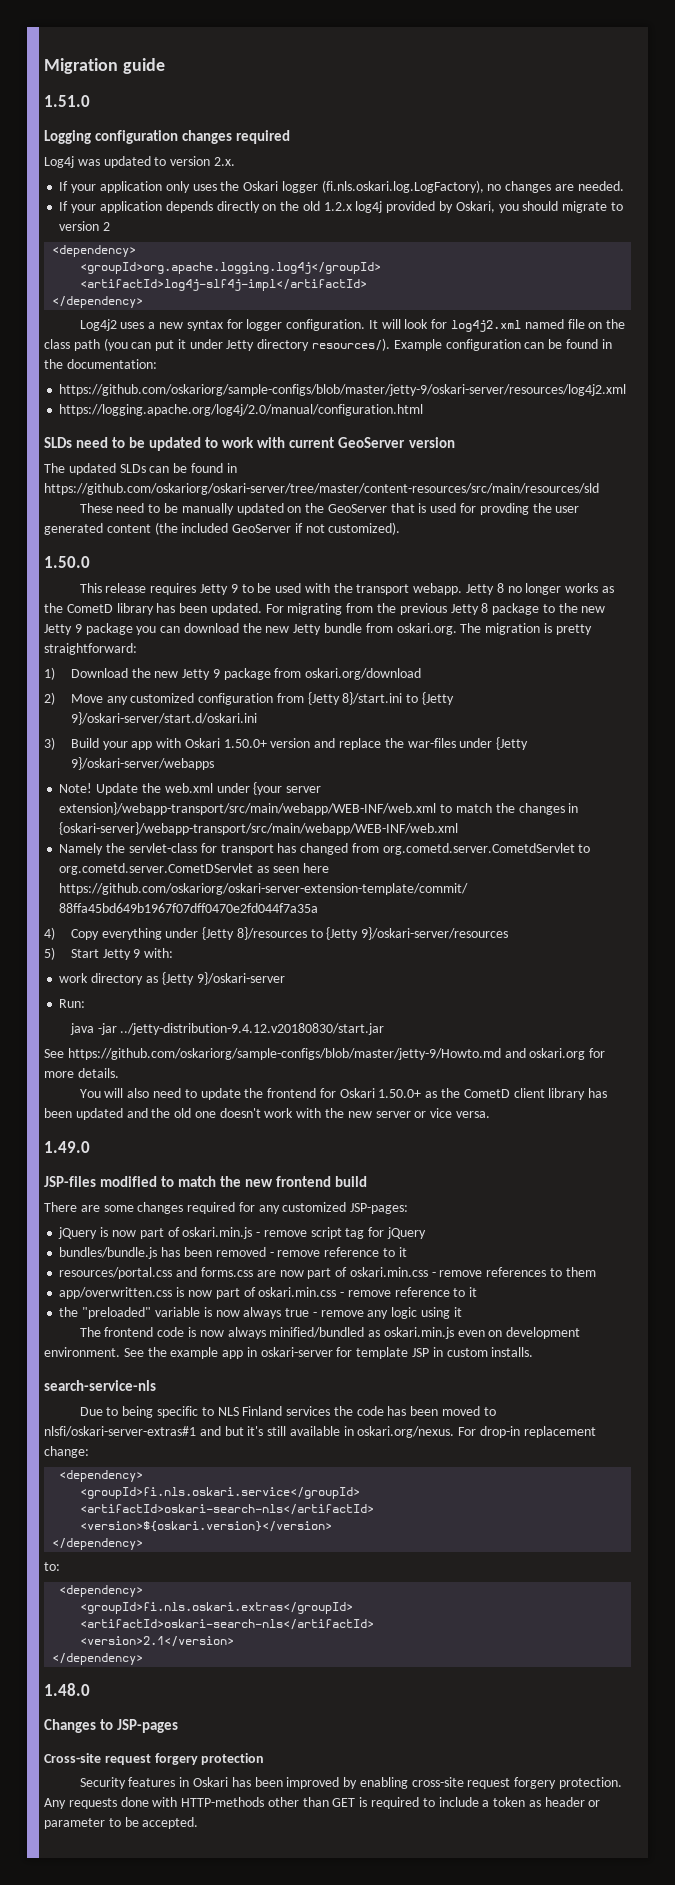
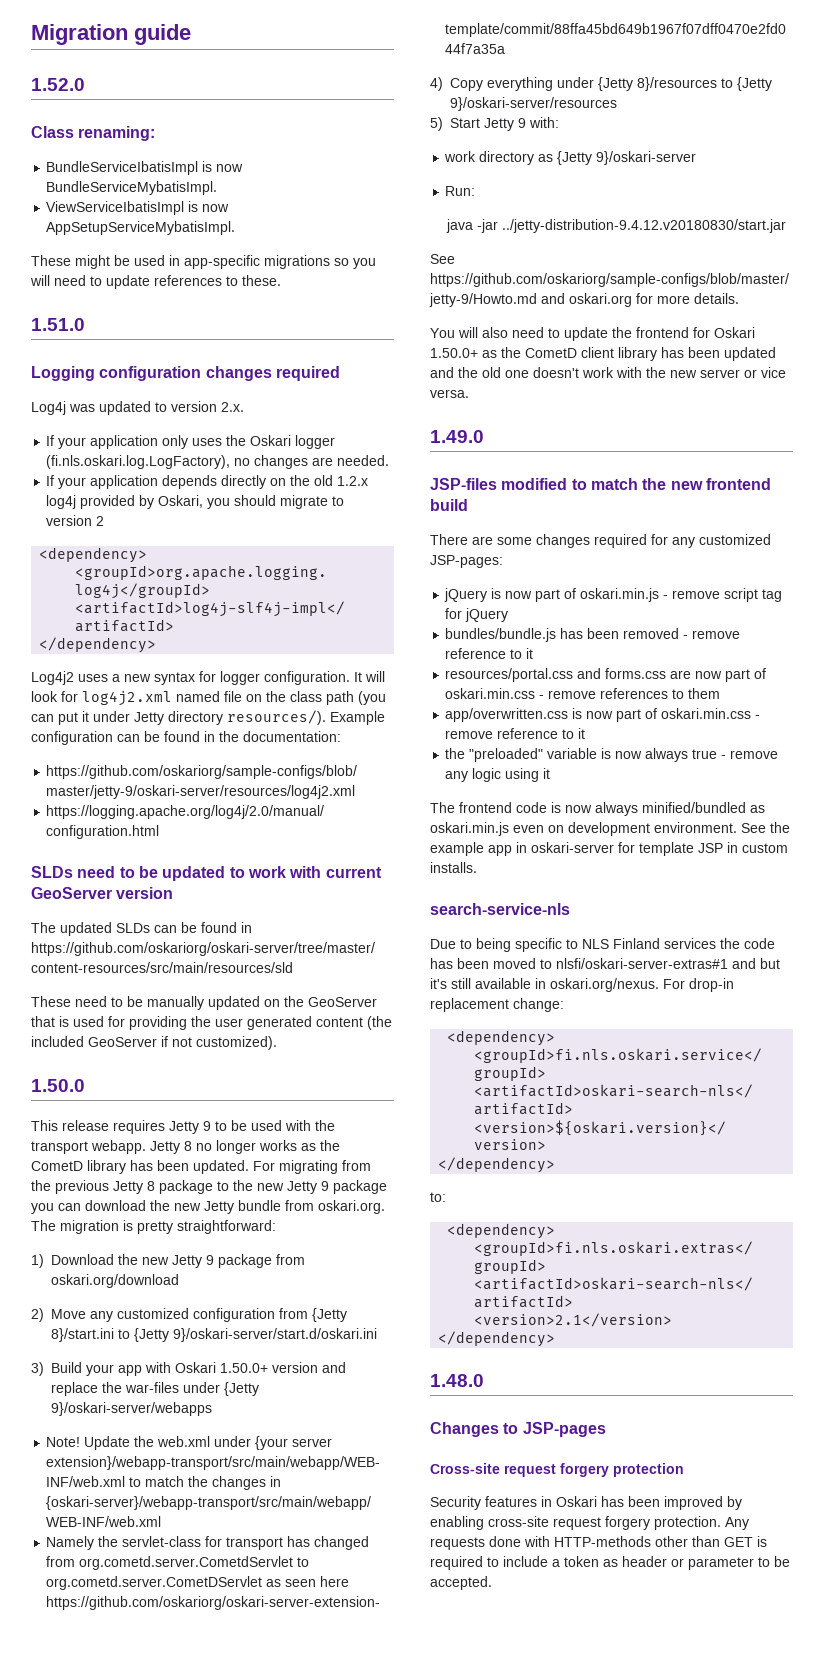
+ 1.52.0
+ Class renaming:
+ BundleServiceIbatisImpl is now BundleServiceMybatisImpl.
+ ViewServiceIbatisImpl is now AppSetupServiceMybatisImpl.
+ These might be used in app-specific migrations so you will need to update references to these.
- These need to be manually updated on the GeoServer that is used for provding the user generated content (the included GeoServer if not customized).
+ These need to be manually updated on the GeoServer that is used for providing the user generated content (the included GeoServer if not customized).

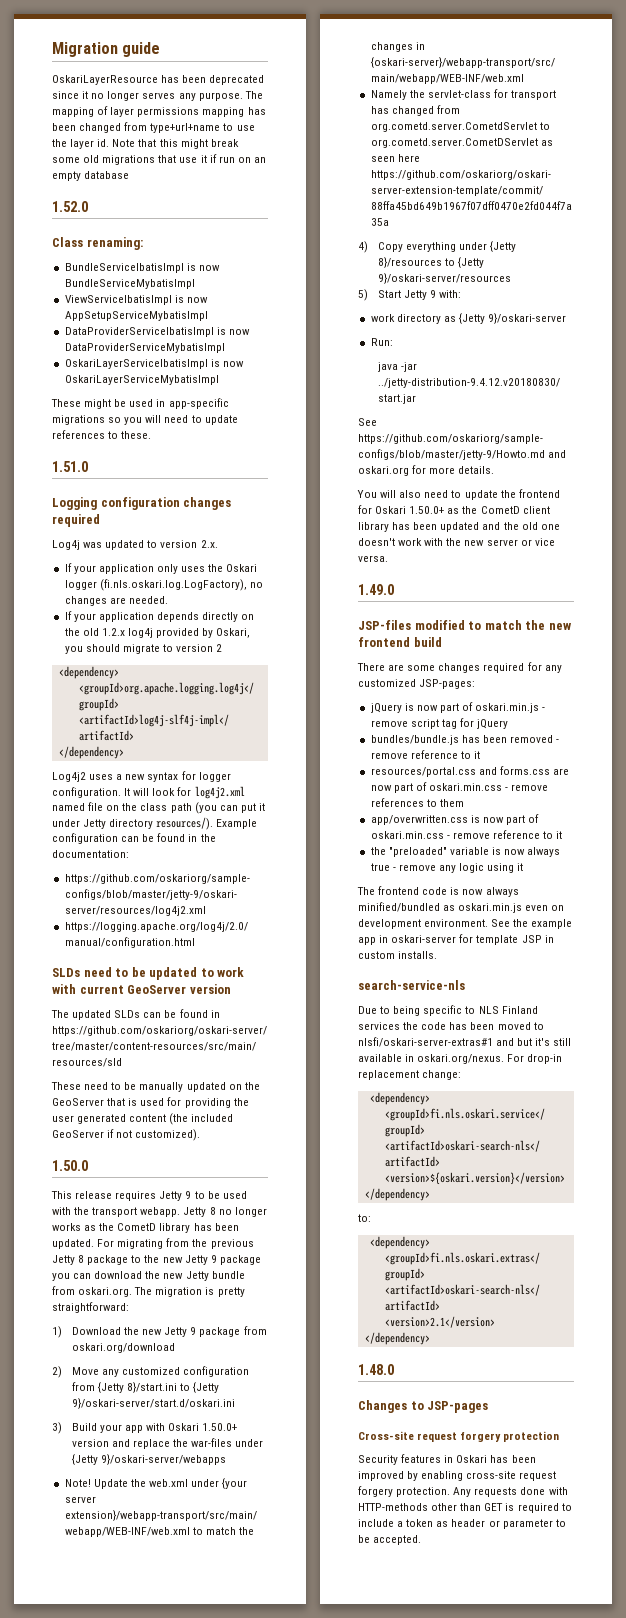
+ OskariLayerResource has been deprecated since it no longer serves any purpose. The mapping of layer permissions mapping has been changed from type+url+name to use the layer id. Note that this might break some old migrations that use it if run on an empty database
- BundleServiceIbatisImpl is now BundleServiceMybatisImpl.
+ BundleServiceIbatisImpl is now BundleServiceMybatisImpl
- ViewServiceIbatisImpl is now AppSetupServiceMybatisImpl.
+ ViewServiceIbatisImpl is now AppSetupServiceMybatisImpl
+ DataProviderServiceIbatisImpl is now DataProviderServiceMybatisImpl
+ OskariLayerServiceIbatisImpl is now OskariLayerServiceMybatisImpl

